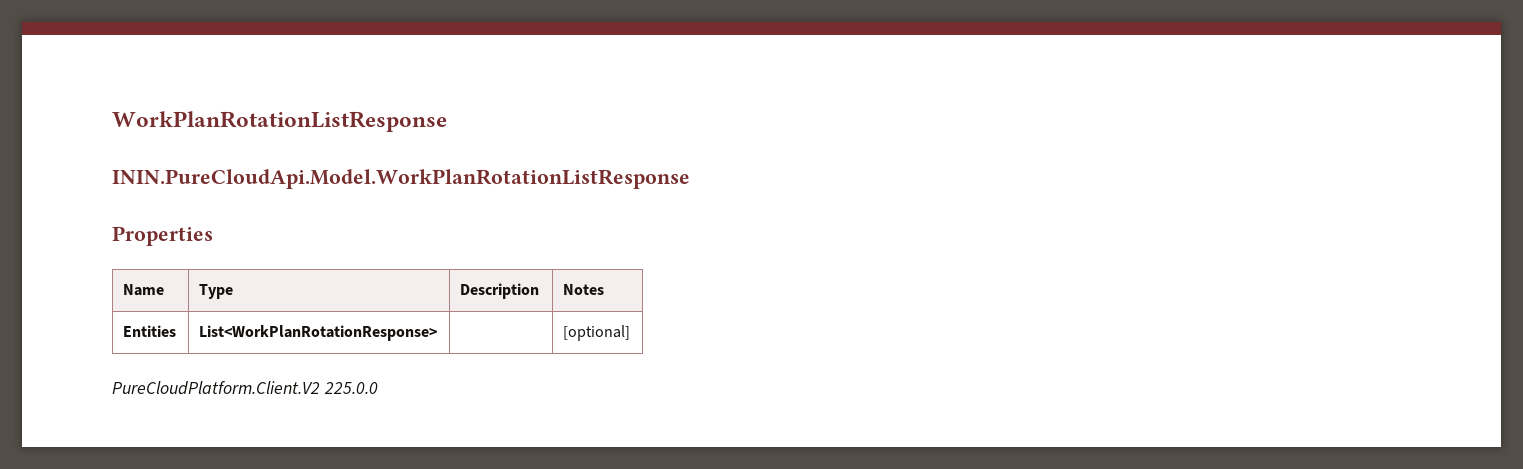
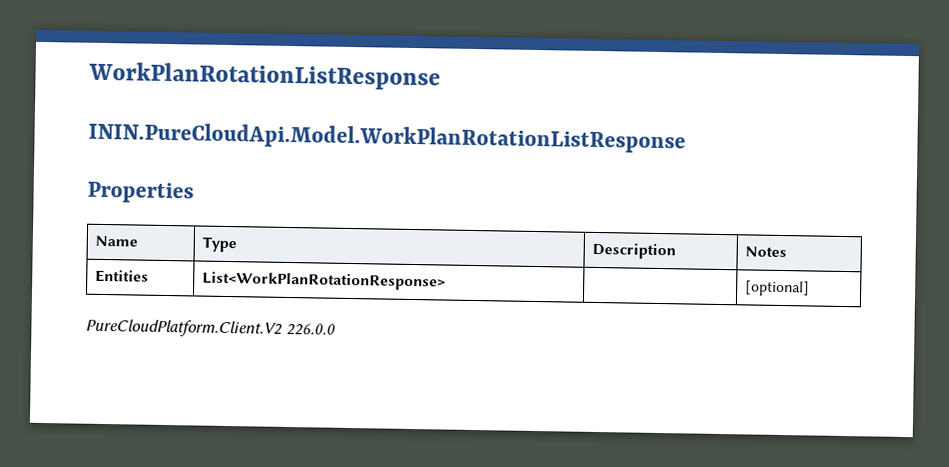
- PureCloudPlatform.Client.V2 225.0.0
+ PureCloudPlatform.Client.V2 226.0.0

